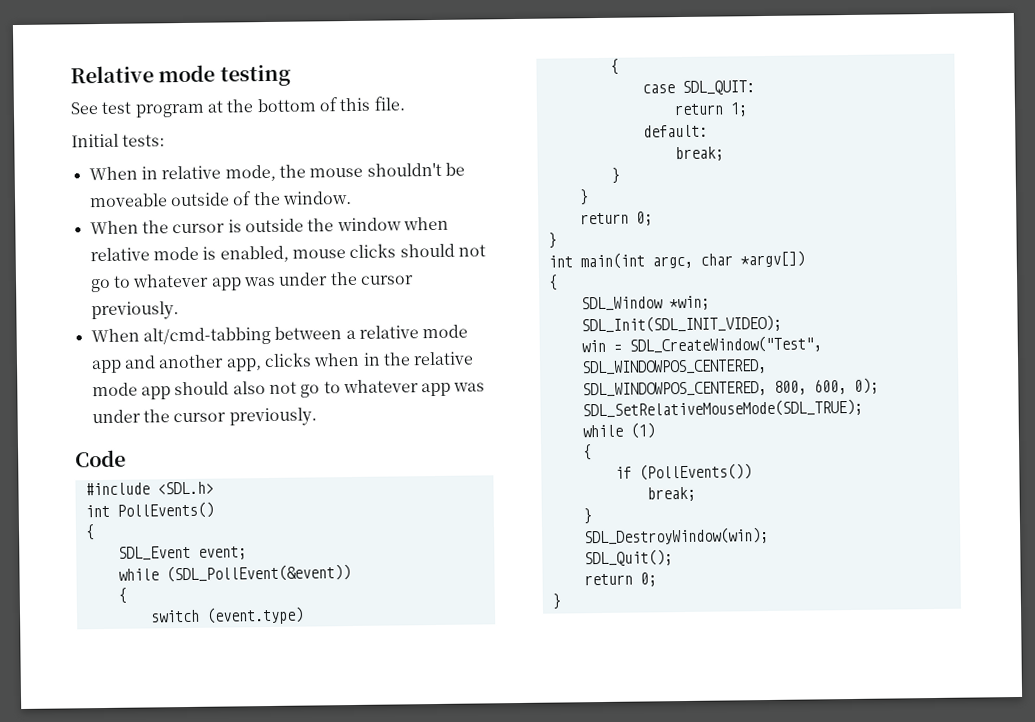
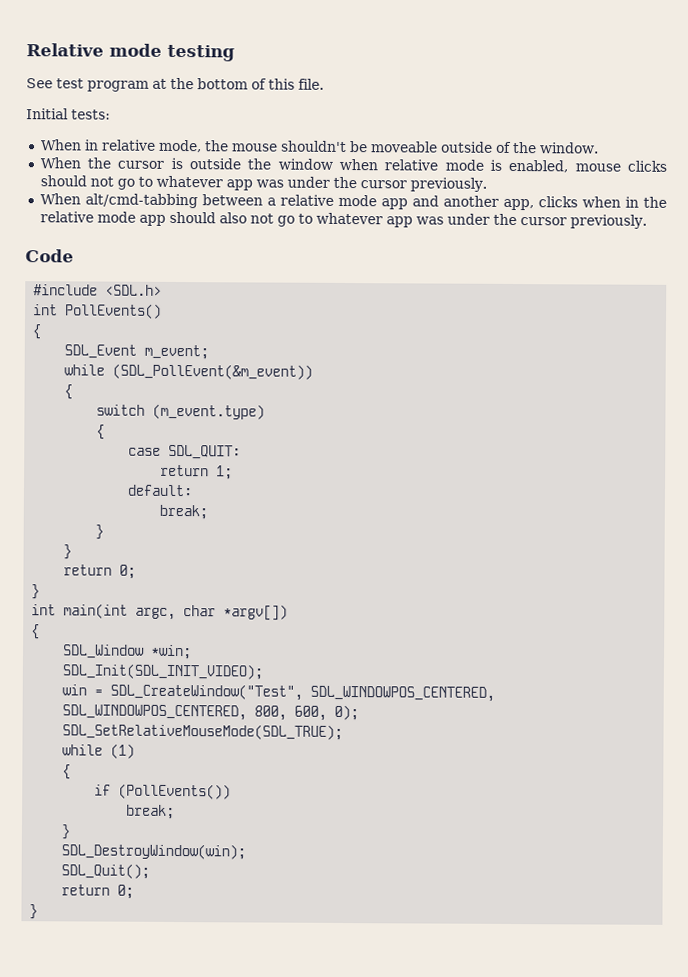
- SDL_Event event;
- while (SDL_PollEvent(&event))
+ SDL_Event m_event;
+ while (SDL_PollEvent(&m_event))
- switch (event.type)
+ switch (m_event.type)

